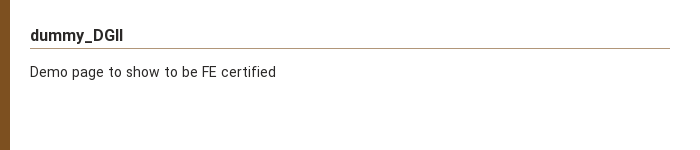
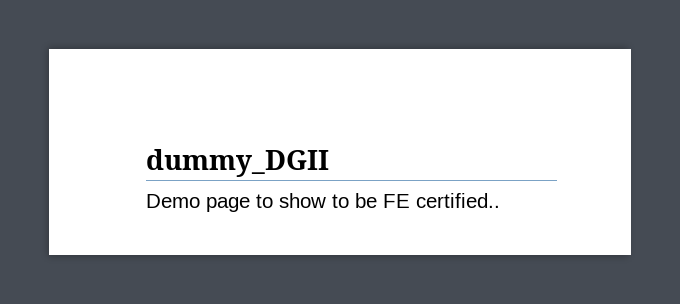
- Demo page to show to be FE certified
+ Demo page to show to be FE certified..

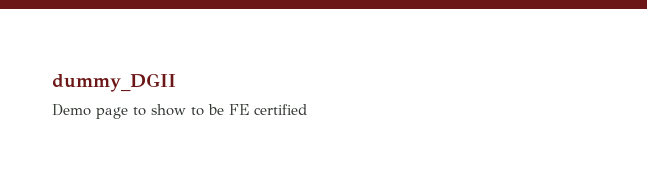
- Demo page to show to be FE certified..
+ Demo page to show to be FE certified

